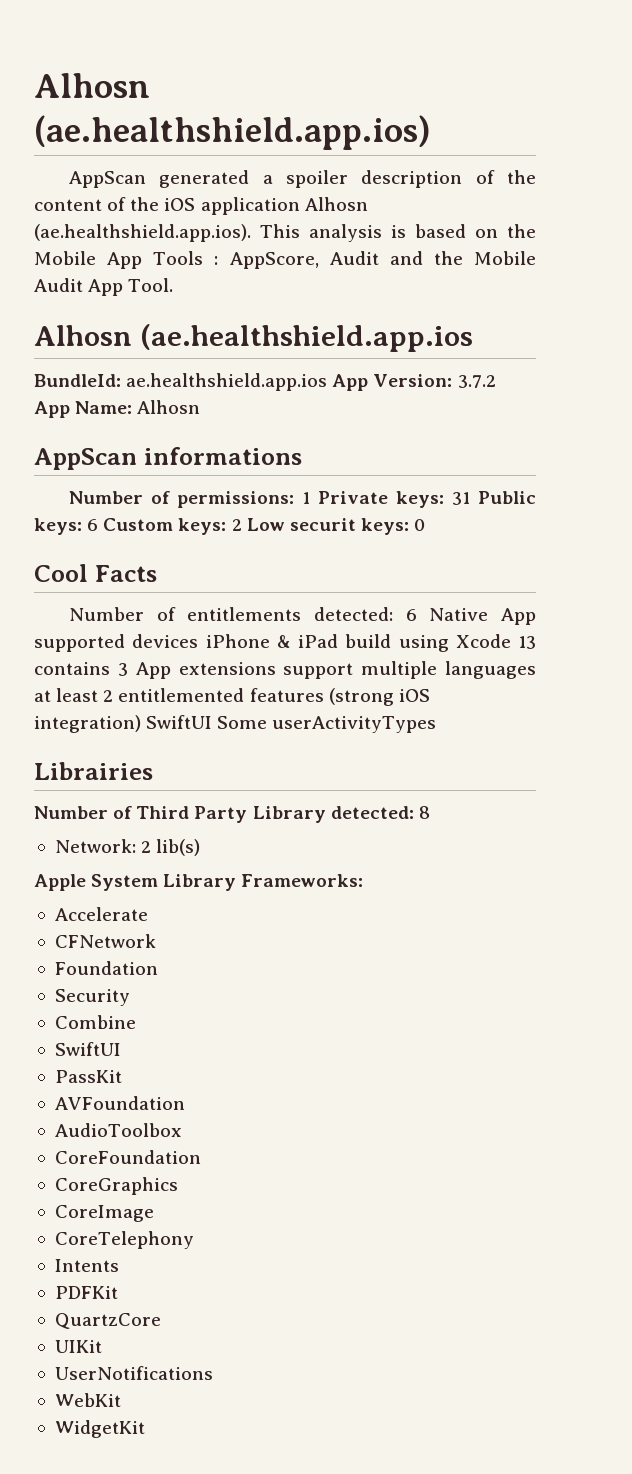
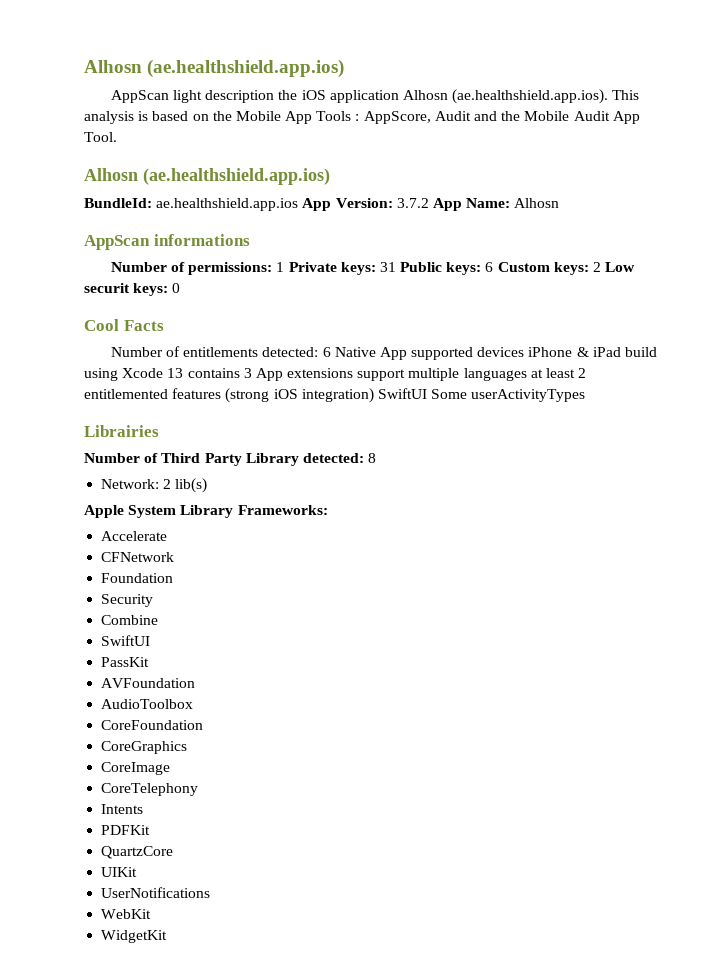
- AppScan generated a spoiler description of the content of the iOS application Alhosn (ae.healthshield.app.ios). This analysis is based on the Mobile App Tools : AppScore, Audit and the Mobile Audit App Tool.
- Alhosn (ae.healthshield.app.ios
+ AppScan light description the iOS application Alhosn (ae.healthshield.app.ios). This analysis is based on the Mobile App Tools : AppScore, Audit and the Mobile Audit App Tool.
+ Alhosn (ae.healthshield.app.ios)

